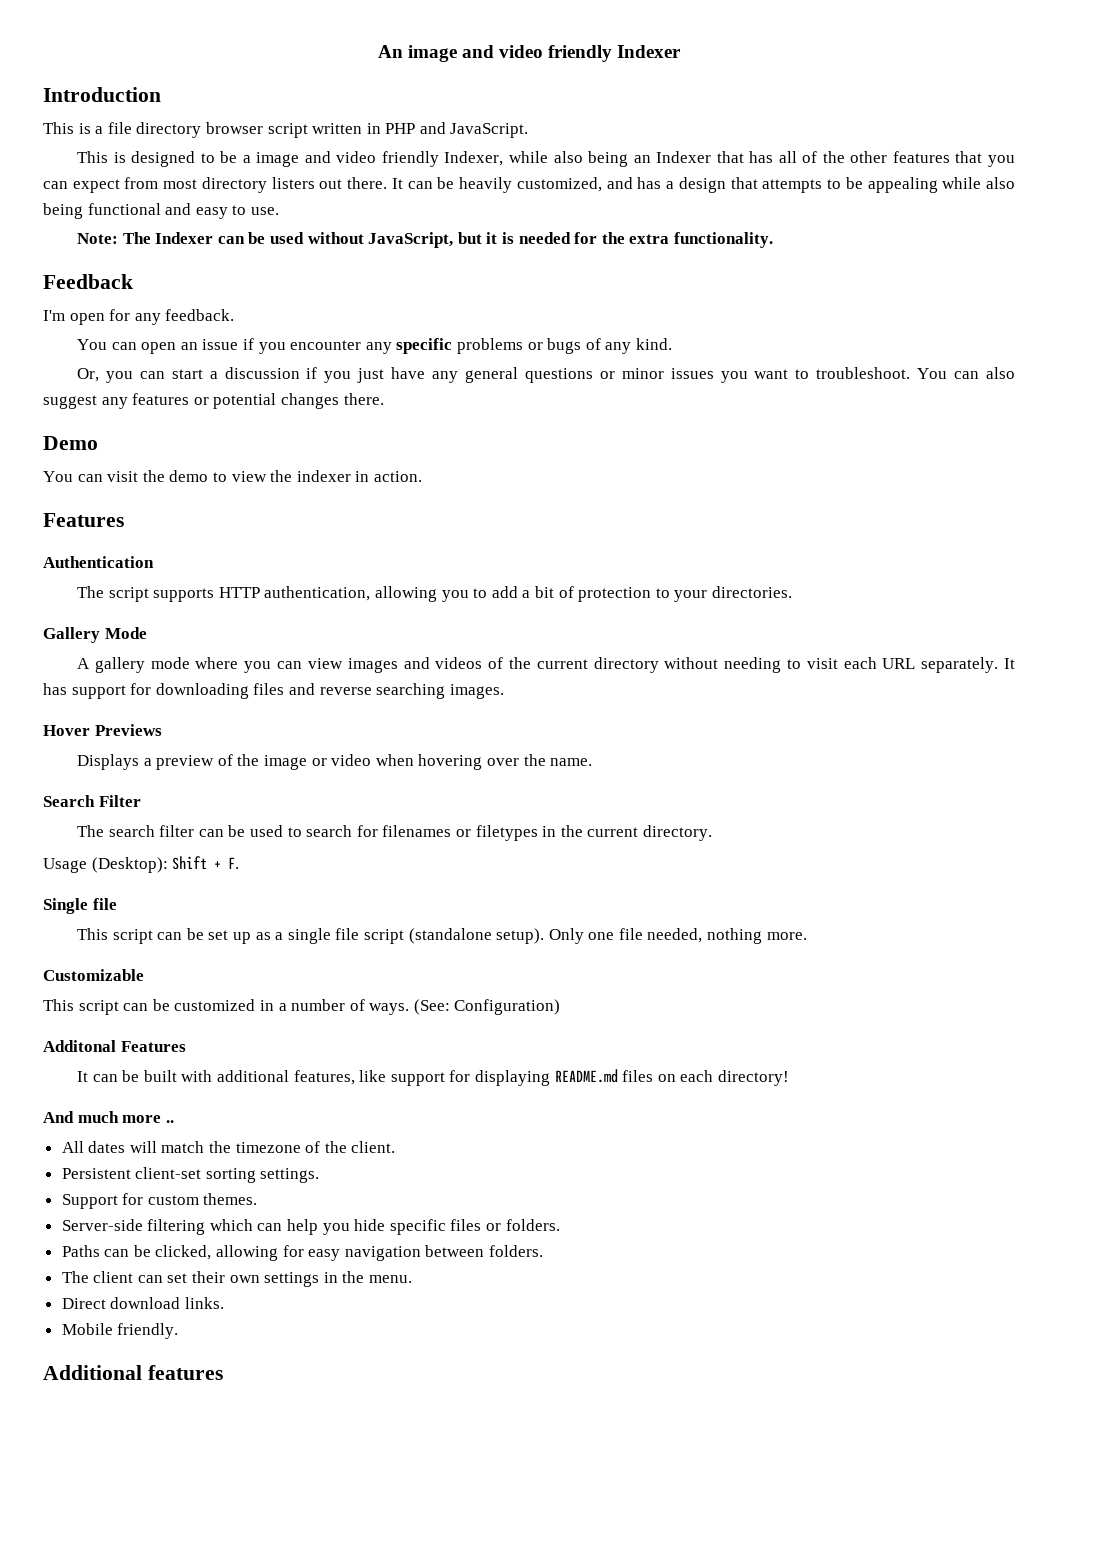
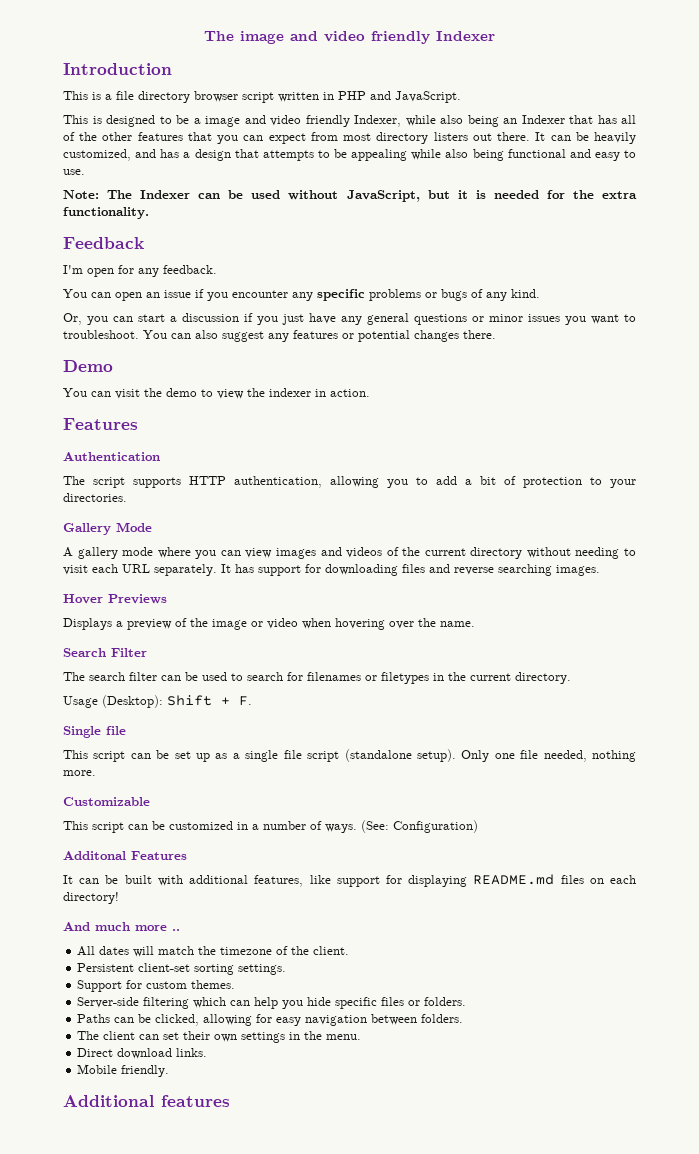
- An image and video friendly Indexer
+ The image and video friendly Indexer

